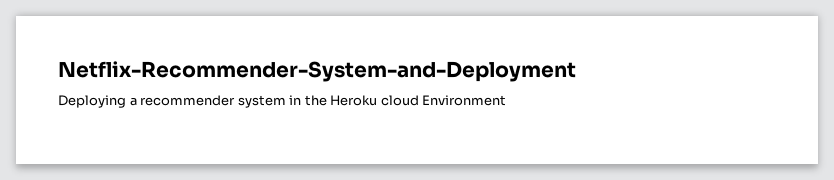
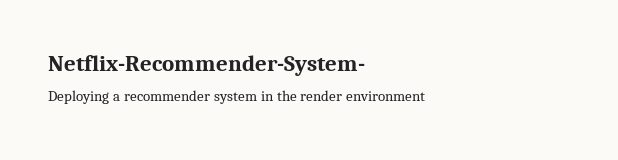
- Netflix-Recommender-System-and-Deployment
+ Netflix-Recommender-System-
- Deploying a recommender system in the Heroku cloud Environment
+ Deploying a recommender system in the render environment

